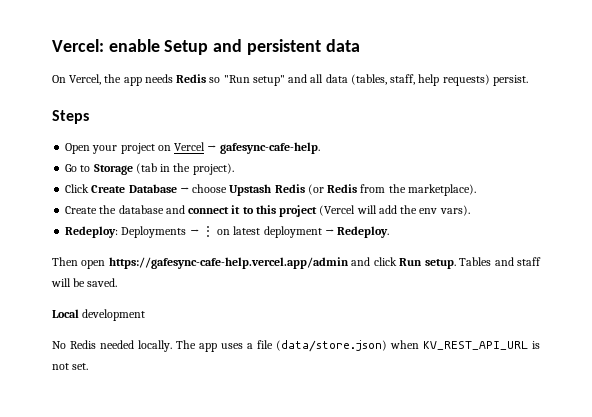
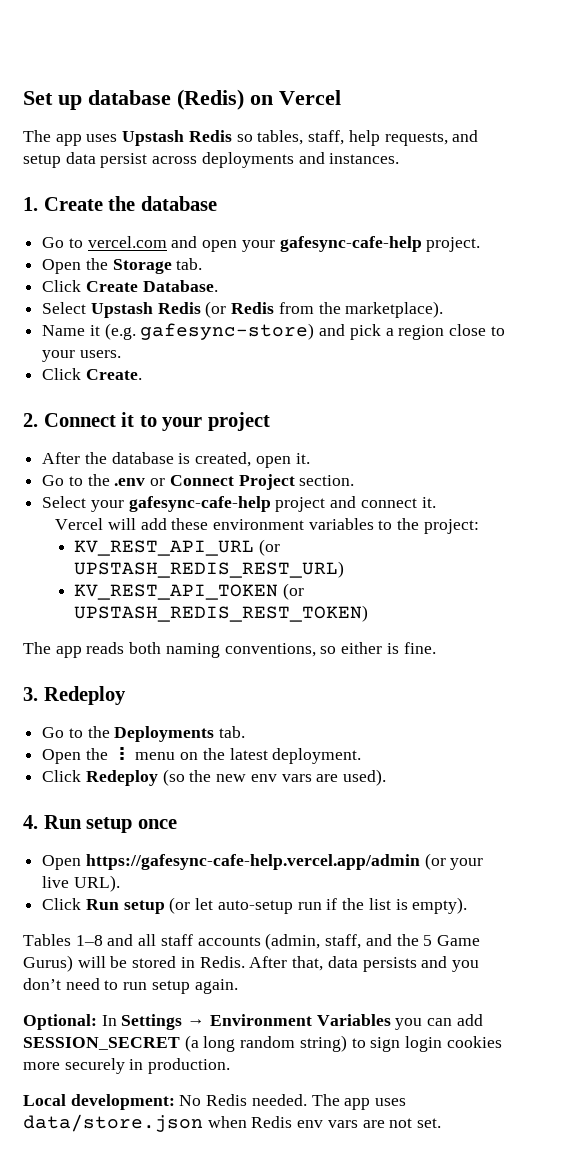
- Vercel: enable Setup and persistent data
- On Vercel, the app needs Redis so "Run setup" and all data (tables, staff, help requests) persist.
- Steps
- Open your project on Vercel → gafesync-cafe-help.
- Go to Storage (tab in the project).
+ Set up database (Redis) on Vercel
+ The app uses Upstash Redis so tables, staff, help requests, and setup data persist across deployments and instances.
+ 1. Create the database
+ Go to vercel.com and open your gafesync-cafe-help project.
+ Open the Storage tab.
- Click Create Database → choose Upstash Redis (or Redis from the marketplace).
+ Click Create Database.
+ Select Upstash Redis (or Redis from the marketplace).
- Create the database and connect it to this project (Vercel will add the env vars).
- Redeploy: Deployments → ⋮ on latest deployment → Redeploy.
- Then open https://gafesync-cafe-help.vercel.app/admin and click Run setup. Tables and staff will be saved.
+ Name it (e.g. gafesync-store) and pick a region close to your users.
+ Click Create.
+ 2. Connect it to your project
+ After the database is created, open it.
+ Go to the .env or Connect Project section.
+ Select your gafesync-cafe-help project and connect it.
+ Vercel will add these environment variables to the project:
+ KV_REST_API_URL (or UPSTASH_REDIS_REST_URL)
+ KV_REST_API_TOKEN (or UPSTASH_REDIS_REST_TOKEN)
+ The app reads both naming conventions, so either is fine.
+ 3. Redeploy
+ Go to the Deployments tab.
+ Open the ⋮ menu on the latest deployment.
+ Click Redeploy (so the new env vars are used).
+ 4. Run setup once
+ Open https://gafesync-cafe-help.vercel.app/admin (or your live URL).
+ Click Run setup (or let auto-setup run if the list is empty).
+ Tables 1–8 and all staff accounts (admin, staff, and the 5 Game Gurus) will be stored in Redis. After that, data persists and you don’t need to run setup again.
+ Optional: In Settings → Environment Variables you can add SESSION_SECRET (a long random string) to sign login cookies more securely in production.
- Local development
- No Redis needed locally. The app uses a file (data/store.json) when KV_REST_API_URL is not set.
+ Local development: No Redis needed. The app uses data/store.json when Redis env vars are not set.

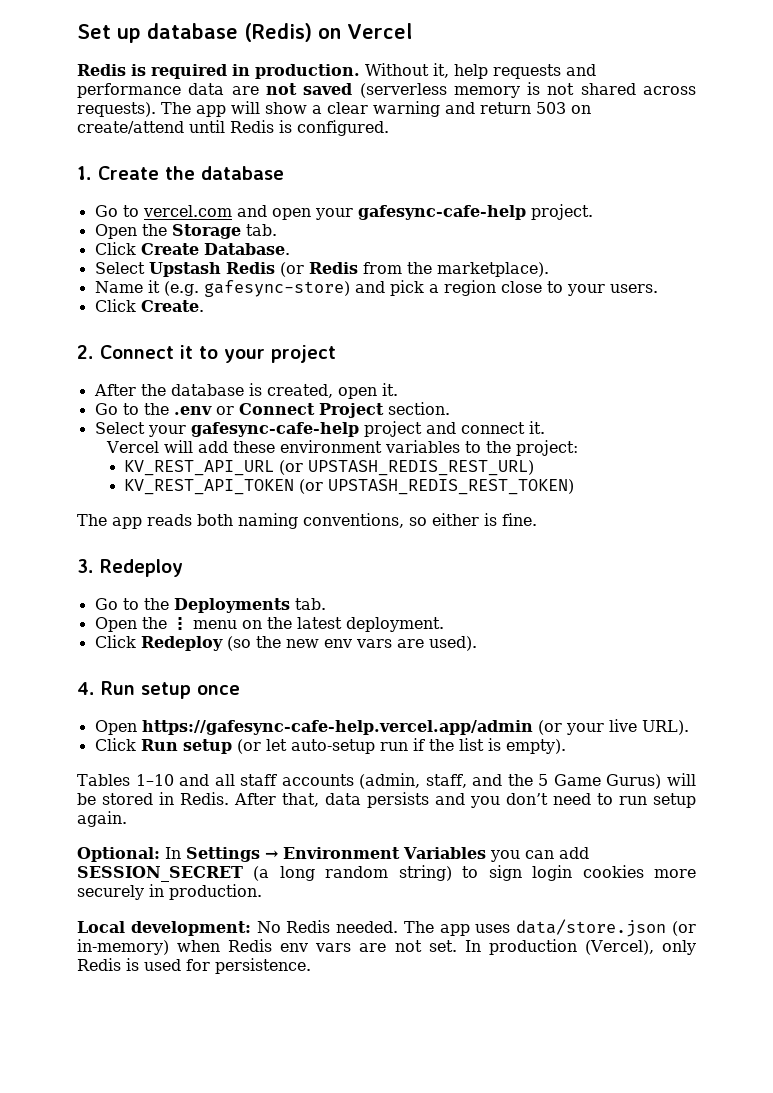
- The app uses Upstash Redis so tables, staff, help requests, and setup data persist across deployments and instances.
+ Redis is required in production. Without it, help requests and performance data are not saved (serverless memory is not shared across requests). The app will show a clear warning and return 503 on create/attend until Redis is configured.
- Tables 1–8 and all staff accounts (admin, staff, and the 5 Game Gurus) will be stored in Redis.
+ Tables 1–10 and all staff accounts (admin, staff, and the 5 Game Gurus) will be stored in Redis.
- The app uses data/store.json when Redis env vars are not set.
+ The app uses data/store.json (or in-memory) when Redis env vars are not set.
+ In production (Vercel), only Redis is used for persistence.

